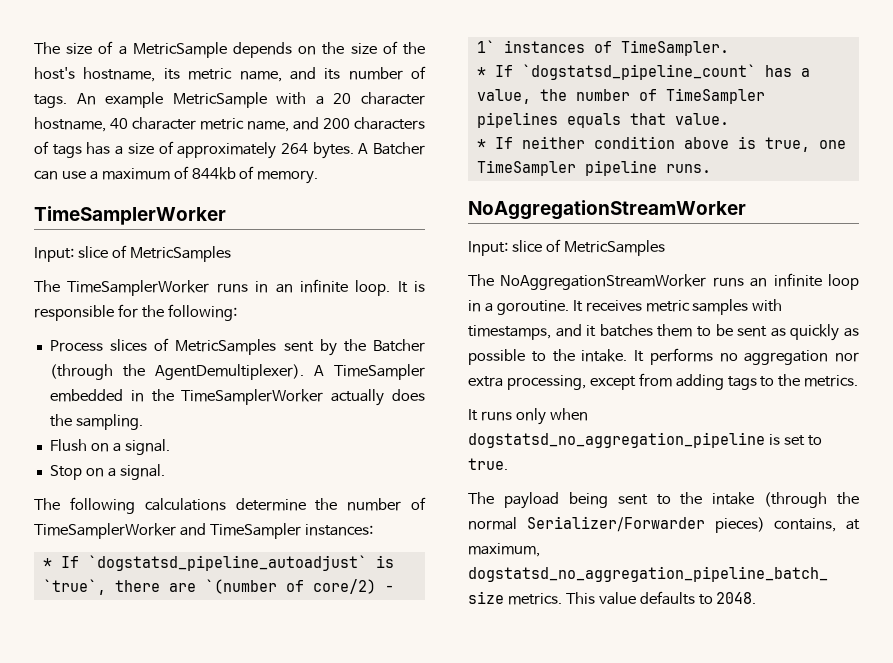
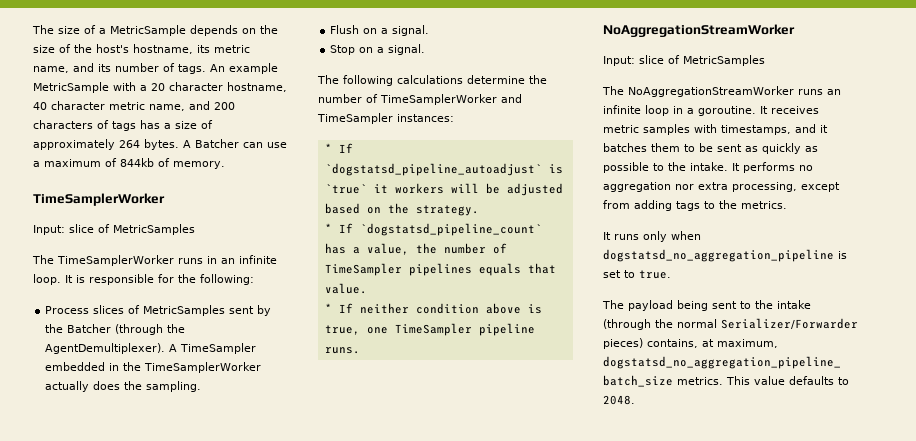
- * If `dogstatsd_pipeline_autoadjust` is `true`, there are `(number of core/2) - 1` instances of TimeSampler.
+ * If `dogstatsd_pipeline_autoadjust` is `true` it workers will be adjusted based on the strategy.

